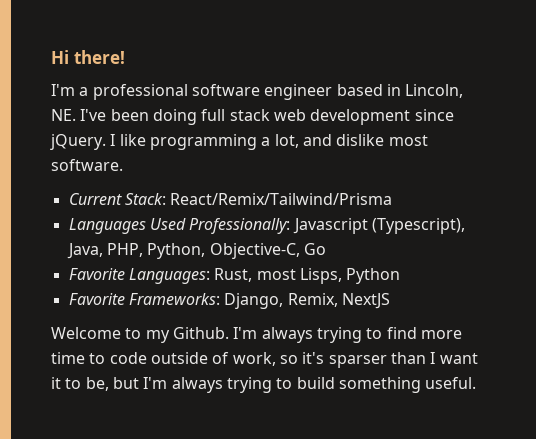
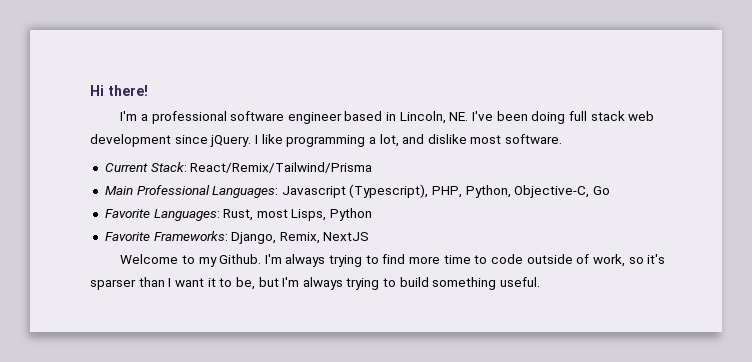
- Languages Used Professionally: Javascript (Typescript), Java, PHP, Python, Objective-C, Go
+ Main Professional Languages: Javascript (Typescript), PHP, Python, Objective-C, Go

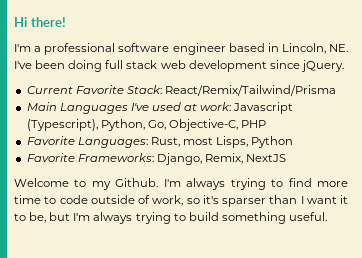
- I like programming a lot, and dislike most software.
- Current Stack: React/Remix/Tailwind/Prisma
+ Current Favorite Stack: React/Remix/Tailwind/Prisma
- Main Professional Languages: Javascript (Typescript), PHP, Python, Objective-C, Go
+ Main Languages I've used at work: Javascript (Typescript), Python, Go, Objective-C, PHP

